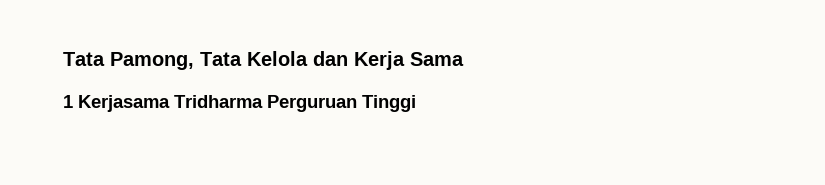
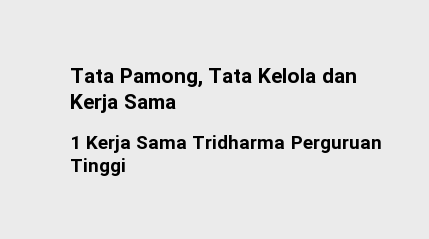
- 1 Kerjasama Tridharma Perguruan Tinggi
+ 1 Kerja Sama Tridharma Perguruan Tinggi

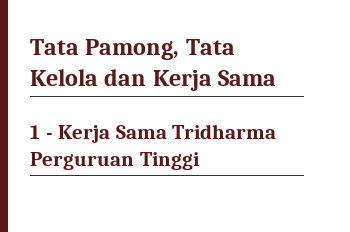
- 1 Kerja Sama Tridharma Perguruan Tinggi
+ 1 - Kerja Sama Tridharma Perguruan Tinggi

